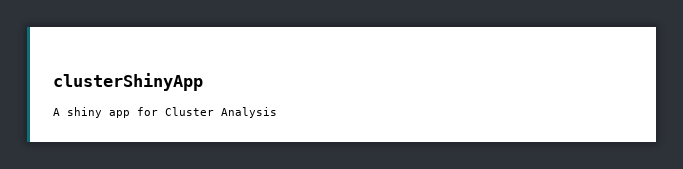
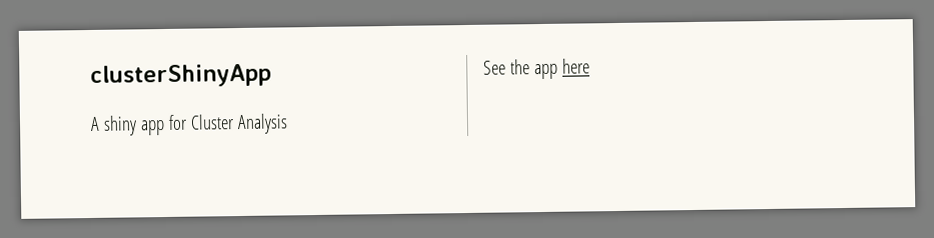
+ See the app here

